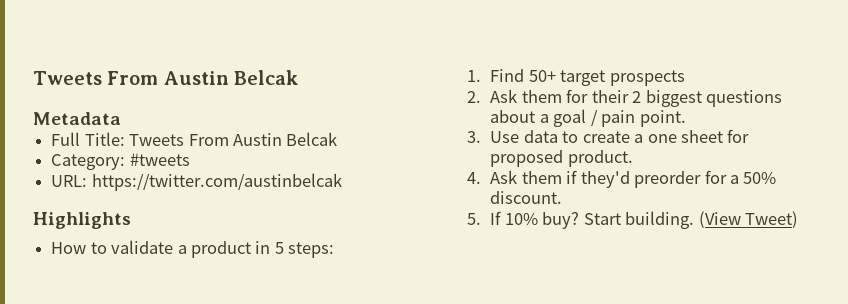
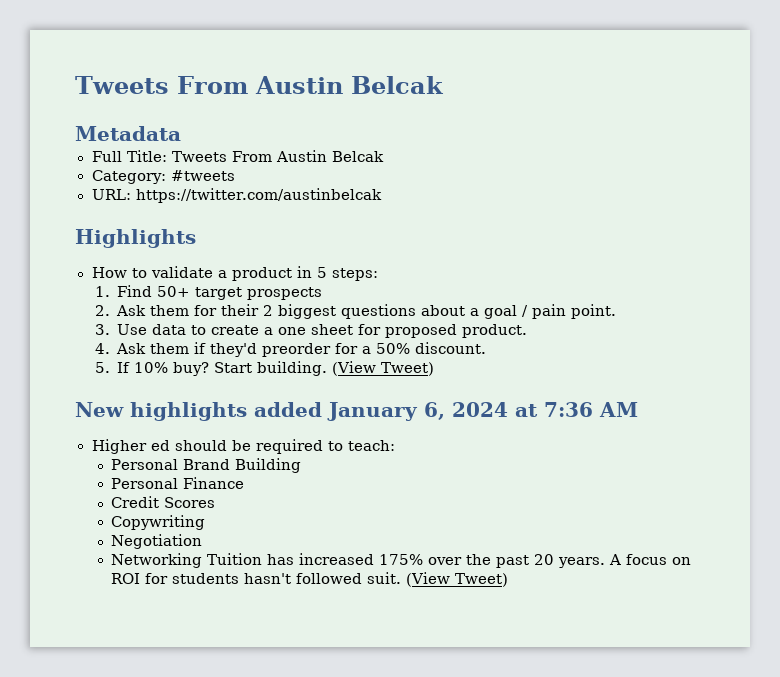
+ New highlights added January 6, 2024 at 7:36 AM
+ Higher ed should be required to teach:
+ Personal Brand Building
+ Personal Finance
+ Credit Scores
+ Copywriting
+ Negotiation
+ Networking Tuition has increased 175% over the past 20 years. A focus on ROI for students hasn't followed suit. (View Tweet)

